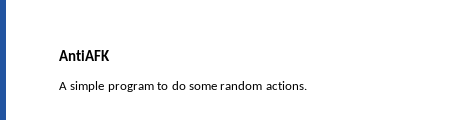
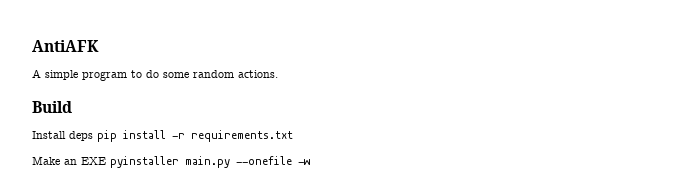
+ Build
+ Install deps pip install -r requirements.txt
+ Make an EXE pyinstaller main.py --onefile -w

